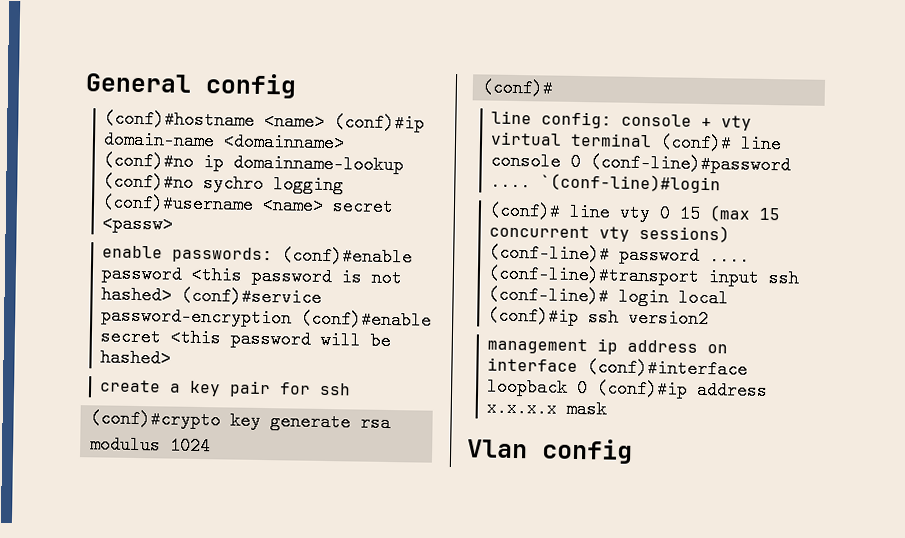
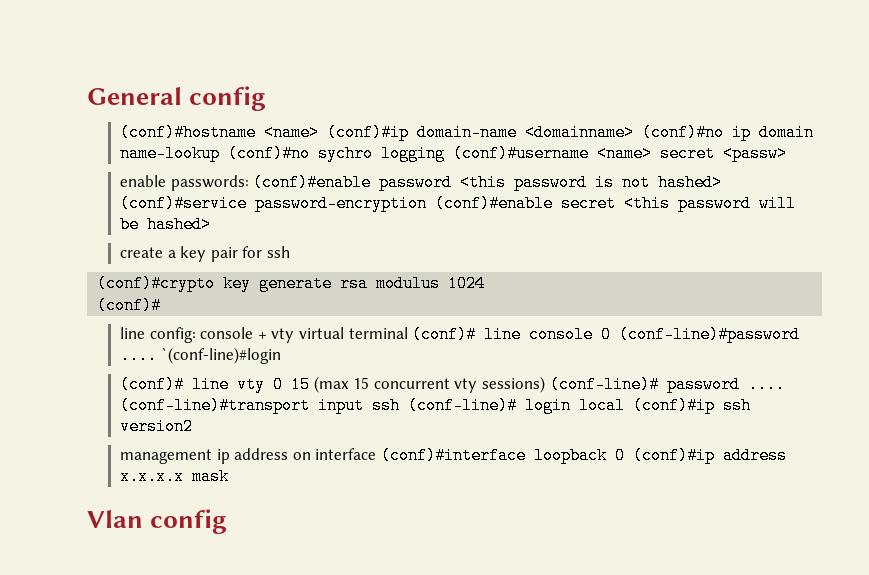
- (conf)#hostname <name> (conf)#ip domain-name <domainname> (conf)#no ip domainname-lookup (conf)#no sychro logging (conf)#username <name> secret <passw>
+ (conf)#hostname <name> (conf)#ip domain-name <domainname> (conf)#no ip domain name-lookup (conf)#no sychro logging (conf)#username <name> secret <passw>

